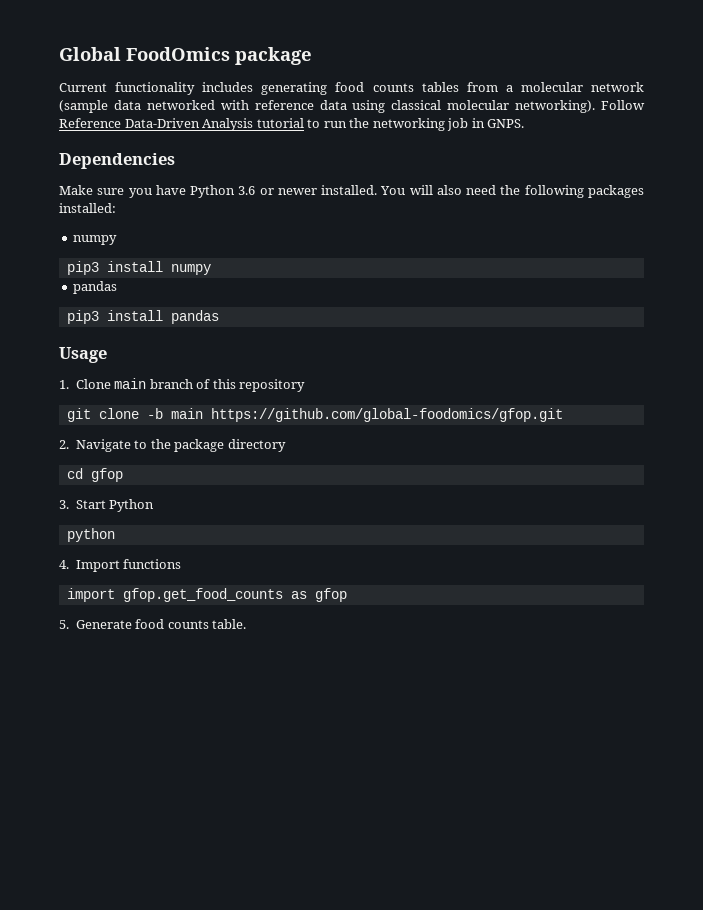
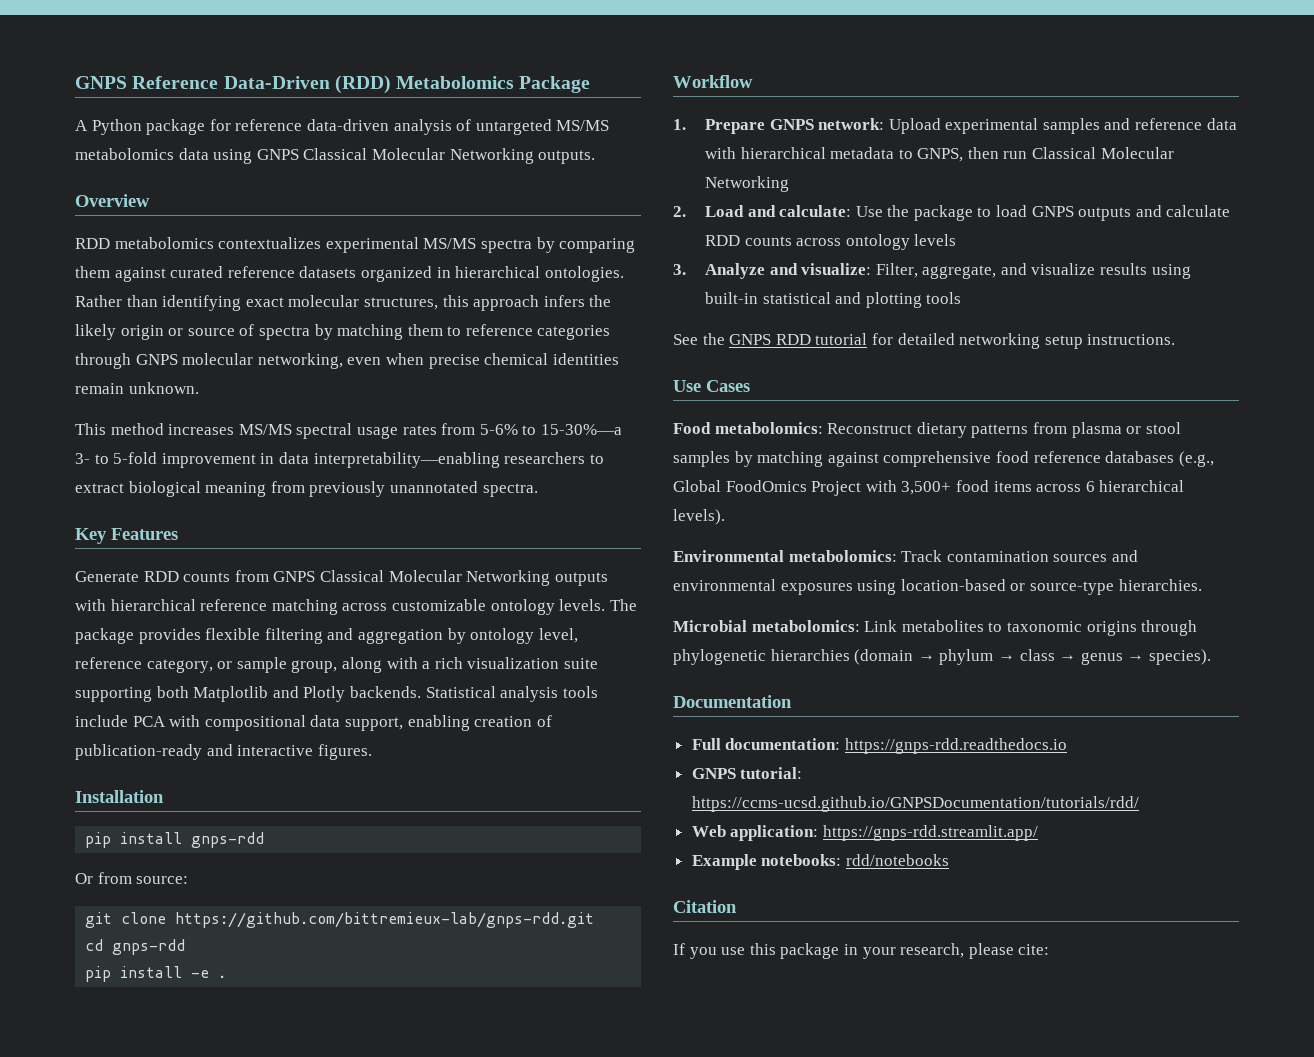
- Global FoodOmics package
- Current functionality includes generating food counts tables from a molecular network (sample data networked with reference data using classical molecular networking). Follow Reference Data-Driven Analysis tutorial to run the networking job in GNPS.
- Dependencies
- Make sure you have Python 3.6 or newer installed. You will also need the following packages installed:
- numpy
- pip3 install numpy
- pandas
- pip3 install pandas
- Usage
- 1. Clone main branch of this repository
- git clone -b main https://github.com/global-foodomics/gfop.git
- 2. Navigate to the package directory
- cd gfop
- 3. Start Python
- python
- 4. Import functions
- import gfop.get_food_counts as gfop
- 5. Generate food counts table.
+ GNPS Reference Data-Driven (RDD) Metabolomics Package
+ A Python package for reference data-driven analysis of untargeted MS/MS metabolomics data using GNPS Classical Molecular Networking outputs.
+ Overview
+ RDD metabolomics contextualizes experimental MS/MS spectra by comparing them against curated reference datasets organized in hierarchical ontologies. Rather than identifying exact molecular structures, this approach infers the likely origin or source of spectra by matching them to reference categories through GNPS molecular networking, even when precise chemical identities remain unknown.
+ This method increases MS/MS spectral usage rates from 5-6% to 15-30%—a 3- to 5-fold improvement in data interpretability—enabling researchers to extract biological meaning from previously unannotated spectra.
+ Key Features
+ Generate RDD counts from GNPS Classical Molecular Networking outputs with hierarchical reference matching across customizable ontology levels. The package provides flexible filtering and aggregation by ontology level, reference category, or sample group, along with a rich visualization suite supporting both Matplotlib and Plotly backends. Statistical analysis tools include PCA with compositional data support, enabling creation of publication-ready and interactive figures.
+ Installation
+ pip install gnps-rdd
+ Or from source:
+ git clone https://github.com/bittremieux-lab/gnps-rdd.git
+ cd gnps-rdd
+ pip install -e .
+ Workflow
+ 1. Prepare GNPS network: Upload experimental samples and reference data with hierarchical metadata to GNPS, then run Classical Molecular Networking
+ 2. Load and calculate: Use the package to load GNPS outputs and calculate RDD counts across ontology levels
+ 3. Analyze and visualize: Filter, aggregate, and visualize results using built-in statistical and plotting tools
+ See the GNPS RDD tutorial for detailed networking setup instructions.
+ Use Cases
+ Food metabolomics: Reconstruct dietary patterns from plasma or stool samples by matching against comprehensive food reference databases (e.g., Global FoodOmics Project with 3,500+ food items across 6 hierarchical levels).
+ Environmental metabolomics: Track contamination sources and environmental exposures using location-based or source-type hierarchies.
+ Microbial metabolomics: Link metabolites to taxonomic origins through phylogenetic hierarchies (domain → phylum → class → genus → species).
+ Documentation
+ Full documentation: https://gnps-rdd.readthedocs.io
+ GNPS tutorial: https://ccms-ucsd.github.io/GNPSDocumentation/tutorials/rdd/
+ Web application: https://gnps-rdd.streamlit.app/
+ Example notebooks: rdd/notebooks
+ Citation
+ If you use this package in your research, please cite:

